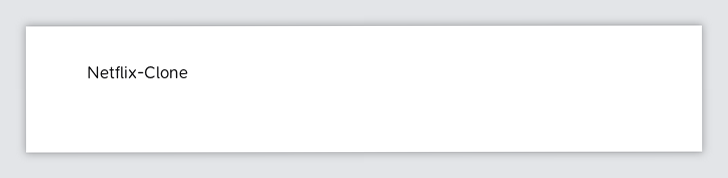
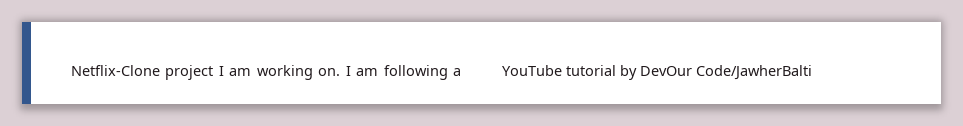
- Netflix-Clone
+ Netflix-Clone project I am working on. I am following a YouTube tutorial by DevOur Code/JawherBalti

